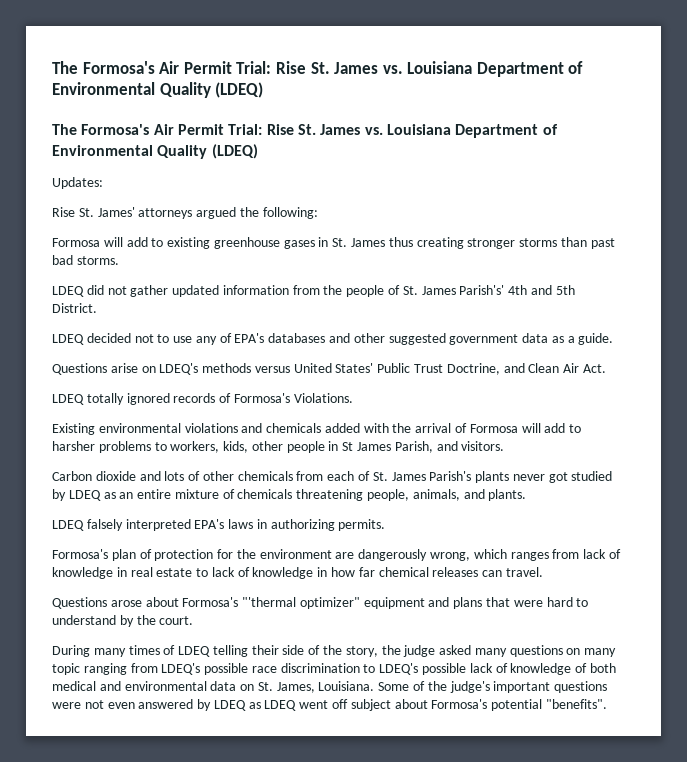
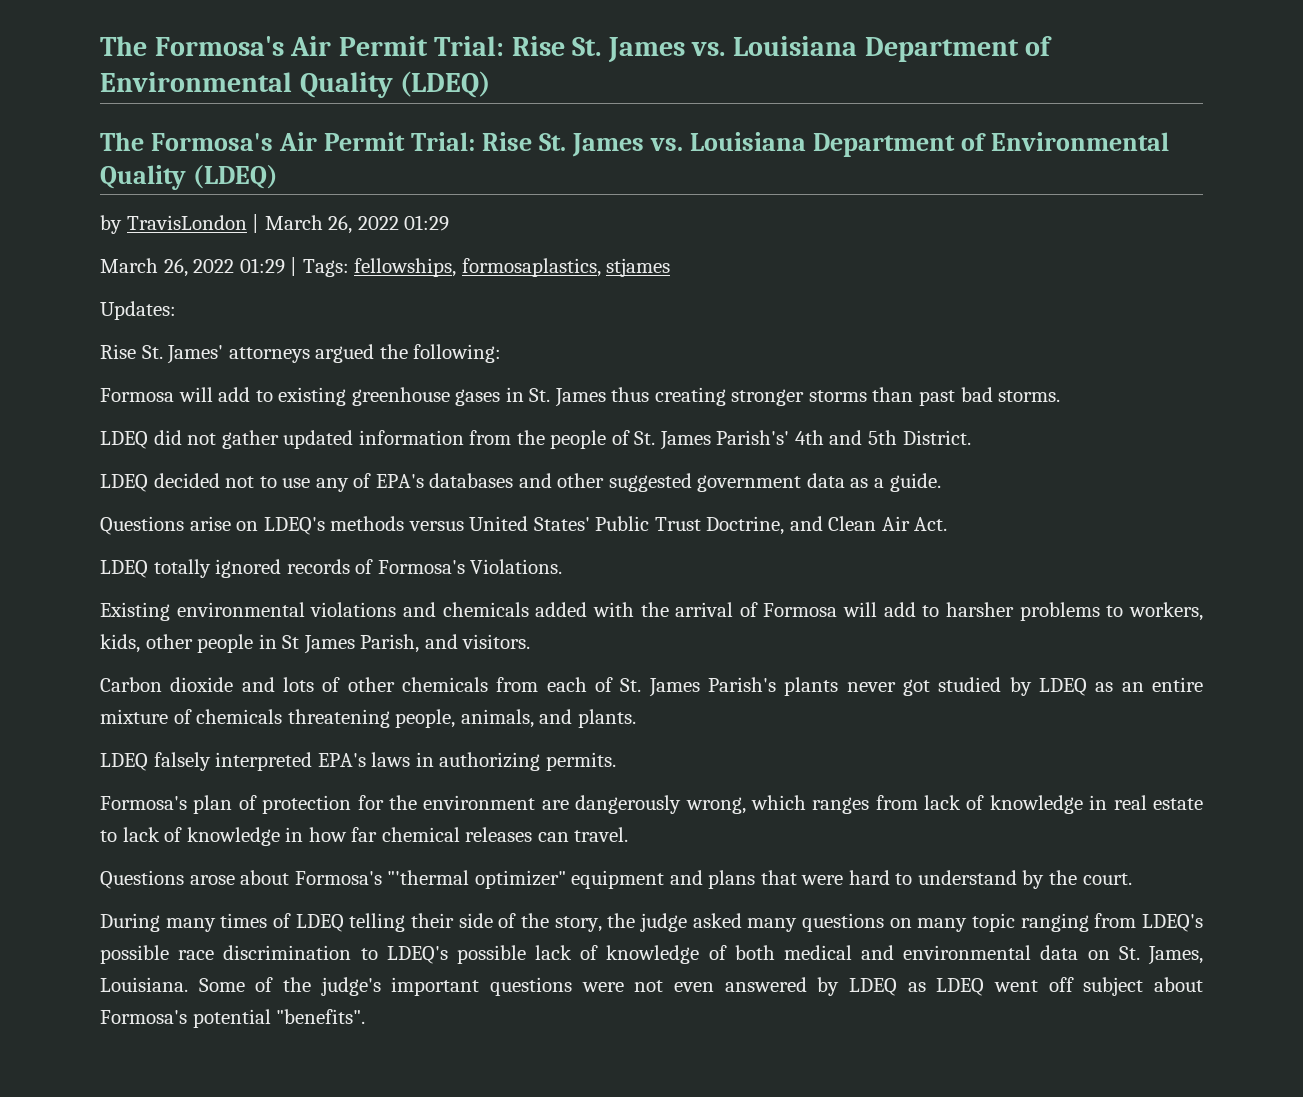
+ by TravisLondon | March 26, 2022 01:29
+ March 26, 2022 01:29 | Tags: fellowships, formosaplastics, stjames

